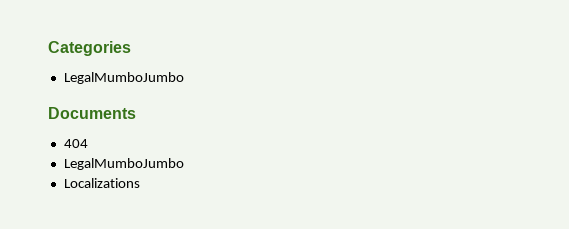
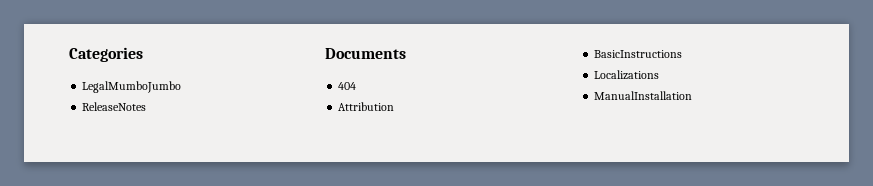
+ ReleaseNotes
  404
- LegalMumboJumbo
+ Attribution
+ BasicInstructions
+ ManualInstallation

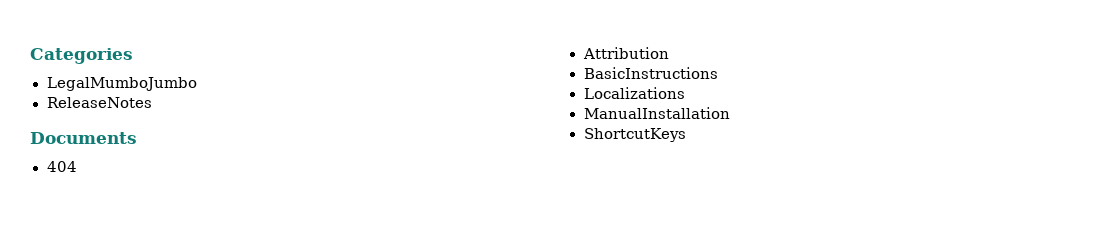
+ ShortcutKeys

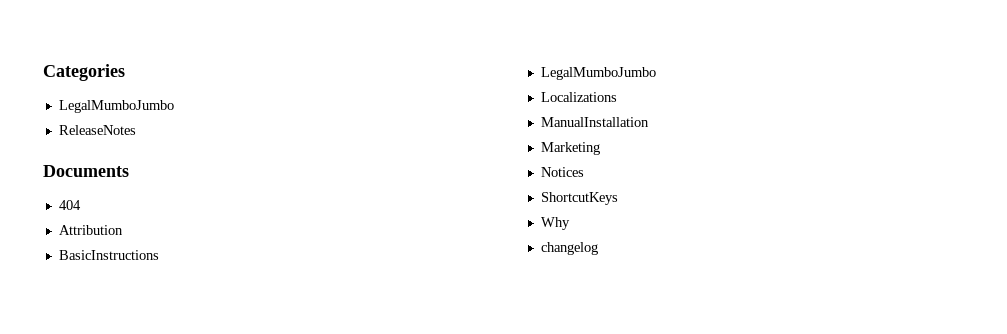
  BasicInstructions
+ LegalMumboJumbo
+ Marketing
+ Notices
+ Why
+ changelog

